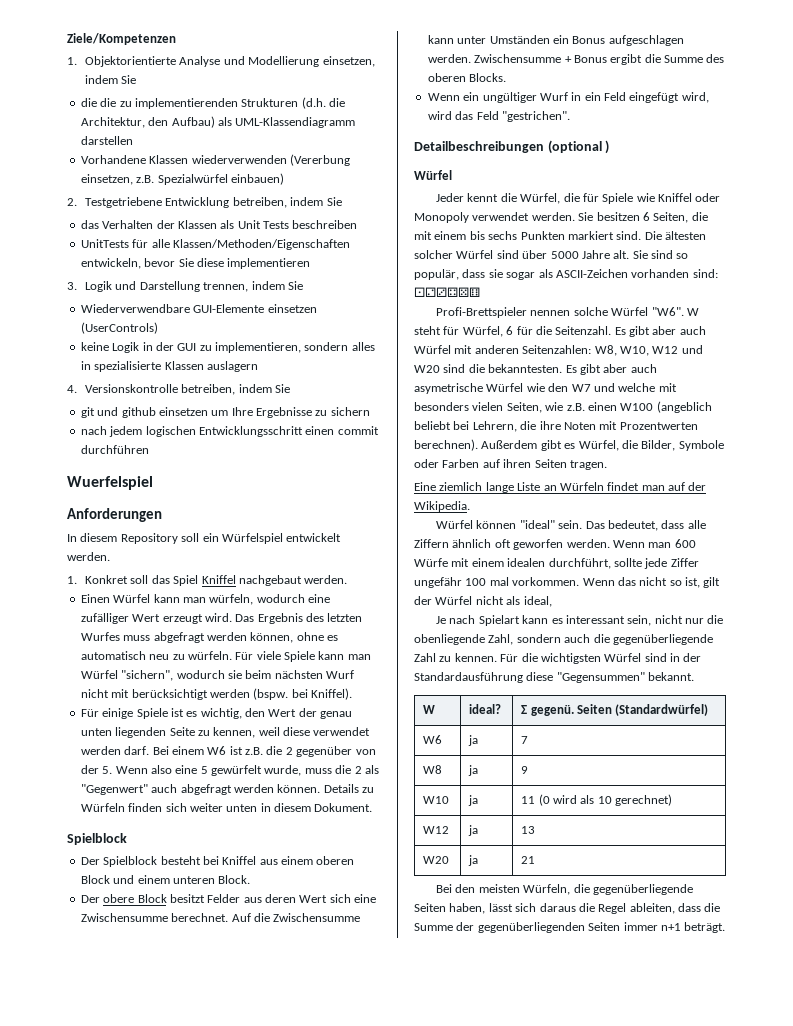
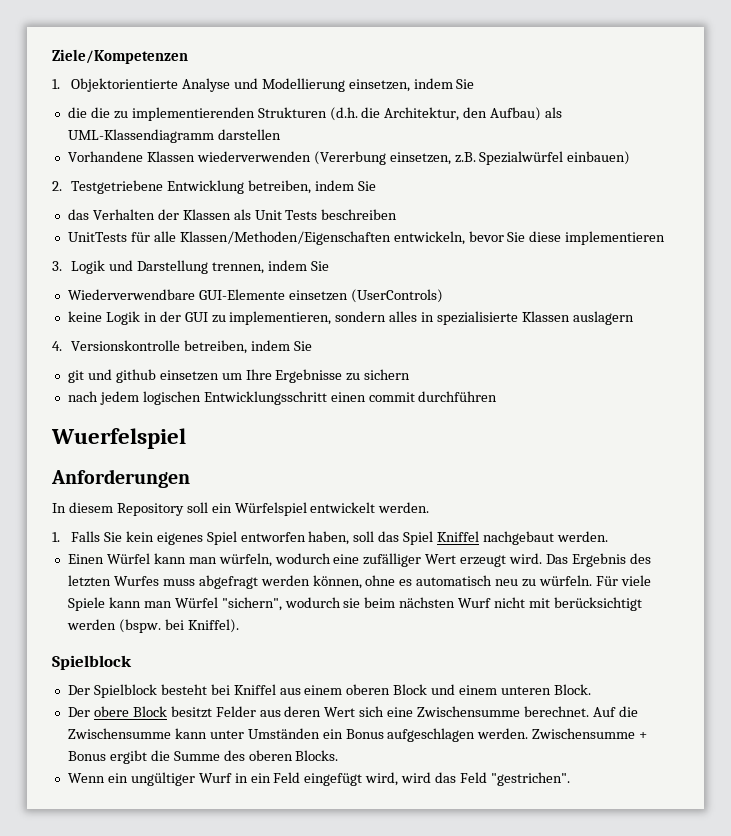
- 1. Konkret soll das Spiel Kniffel nachgebaut werden.
+ 1. Falls Sie kein eigenes Spiel entworfen haben, soll das Spiel Kniffel nachgebaut werden.
- Für einige Spiele ist es wichtig, den Wert der genau unten liegenden Seite zu kennen, weil diese verwendet werden darf. Bei einem W6 ist z.B. die 2 gegenüber von der 5. Wenn also eine 5 gewürfelt wurde, muss die 2 als "Gegenwert" auch abgefragt werden können. Details zu Würfeln finden sich weiter unten in diesem Dokument.
- Detailbeschreibungen (optional )
- Würfel
- Jeder kennt die Würfel, die für Spiele wie Kniffel oder Monopoly verwendet werden. Sie besitzen 6 Seiten, die mit einem bis sechs Punkten markiert sind. Die ältesten solcher Würfel sind über 5000 Jahre alt. Sie sind so populär, dass sie sogar als ASCII-Zeichen vorhanden sind: ⚀⚁⚂⚃⚄⚅
- Profi-Brettspieler nennen solche Würfel "W6". W steht für Würfel, 6 für die Seitenzahl. Es gibt aber auch Würfel mit anderen Seitenzahlen: W8, W10, W12 und W20 sind die bekanntesten. Es gibt aber auch asymetrische Würfel wie den W7 und welche mit besonders vielen Seiten, wie z.B. einen W100 (angeblich beliebt bei Lehrern, die ihre Noten mit Prozentwerten berechnen). Außerdem gibt es Würfel, die Bilder, Symbole oder Farben auf ihren Seiten tragen.
- Eine ziemlich lange Liste an Würfeln findet man auf der Wikipedia.
- Würfel können "ideal" sein. Das bedeutet, dass alle Ziffern ähnlich oft geworfen werden. Wenn man 600 Würfe mit einem idealen durchführt, sollte jede Ziffer ungefähr 100 mal vorkommen. Wenn das nicht so ist, gilt der Würfel nicht als ideal,
- Je nach Spielart kann es interessant sein, nicht nur die obenliegende Zahl, sondern auch die gegenüberliegende Zahl zu kennen. Für die wichtigsten Würfel sind in der Standardausführung diese "Gegensummen" bekannt.
- W | ideal? | Σ gegenü. Seiten (Standardwürfel)
- W6 | ja | 7
- W8 | ja | 9
- W10 | ja | 11 (0 wird als 10 gerechnet)
- W12 | ja | 13
- W20 | ja | 21
- Bei den meisten Würfeln, die gegenüberliegende Seiten haben, lässt sich daraus die Regel ableiten, dass die Summe der gegenüberliegenden Seiten immer n+1 beträgt.

